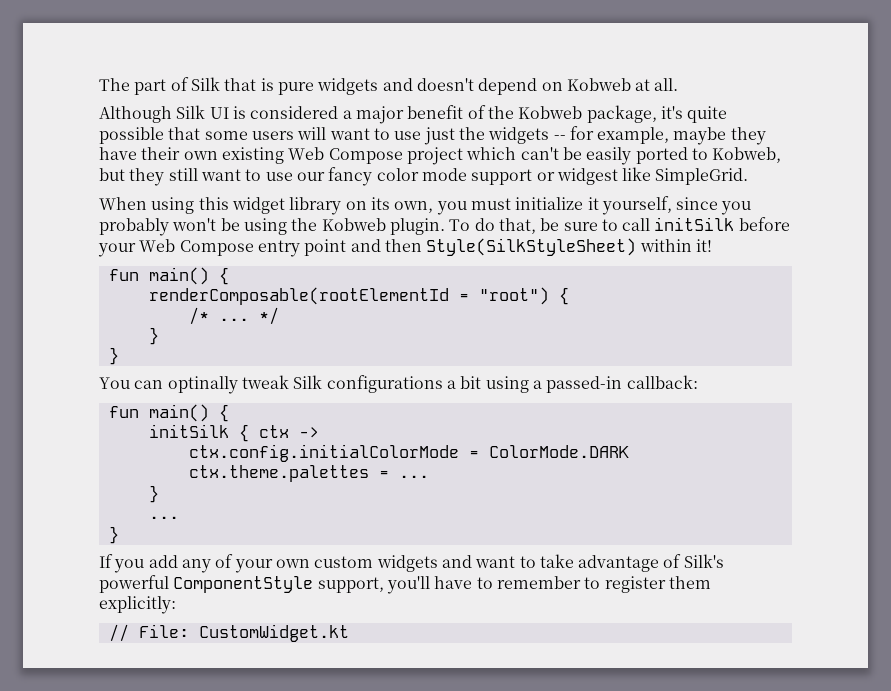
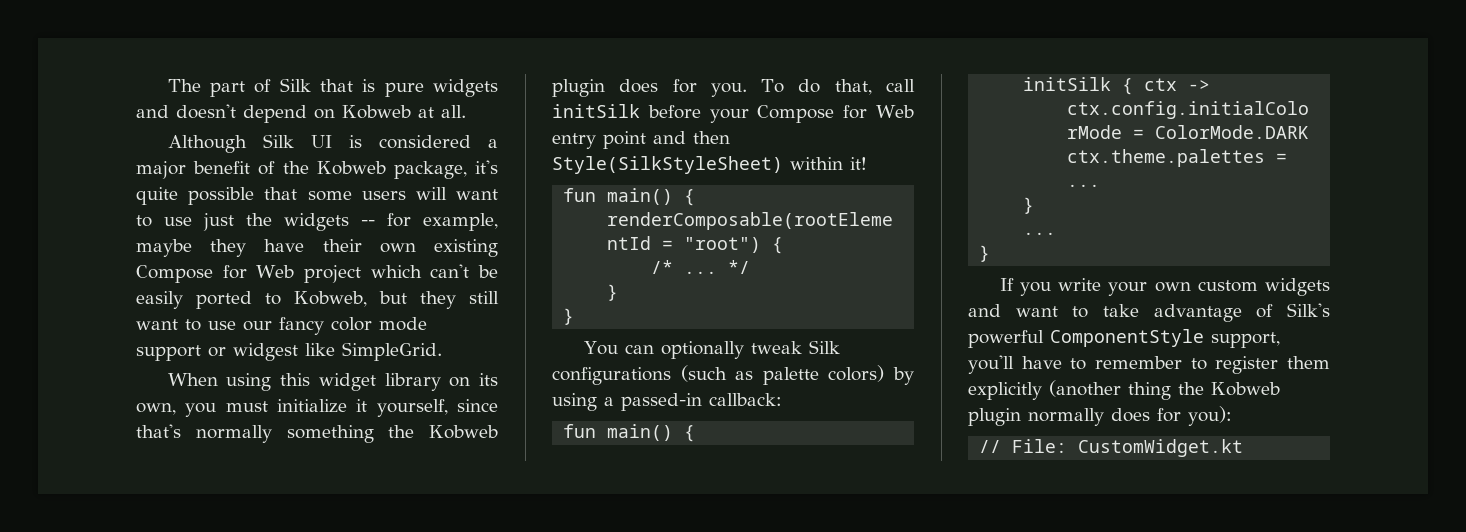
- Although Silk UI is considered a major benefit of the Kobweb package, it's quite possible that some users will want to use just the widgets -- for example, maybe they have their own existing Web Compose project which can't be easily ported to Kobweb, but they still want to use our fancy color mode support or widgest like SimpleGrid.
+ Although Silk UI is considered a major benefit of the Kobweb package, it's quite possible that some users will want to use just the widgets -- for example, maybe they have their own existing Compose for Web project which can't be easily ported to Kobweb, but they still want to use our fancy color mode support or widgest like SimpleGrid.
- When using this widget library on its own, you must initialize it yourself, since you probably won't be using the Kobweb plugin. To do that, be sure to call initSilk before your Web Compose entry point and then Style(SilkStyleSheet) within it!
+ When using this widget library on its own, you must initialize it yourself, since that's normally something the Kobweb plugin does for you. To do that, call initSilk before your Compose for Web entry point and then Style(SilkStyleSheet) within it!
- You can optinally tweak Silk configurations a bit using a passed-in callback:
+ You can optionally tweak Silk configurations (such as palette colors) by using a passed-in callback:
- If you add any of your own custom widgets and want to take advantage of Silk's powerful ComponentStyle support, you'll have to remember to register them explicitly:
+ If you write your own custom widgets and want to take advantage of Silk's powerful ComponentStyle support, you'll have to remember to register them explicitly (another thing the Kobweb plugin normally does for you):

